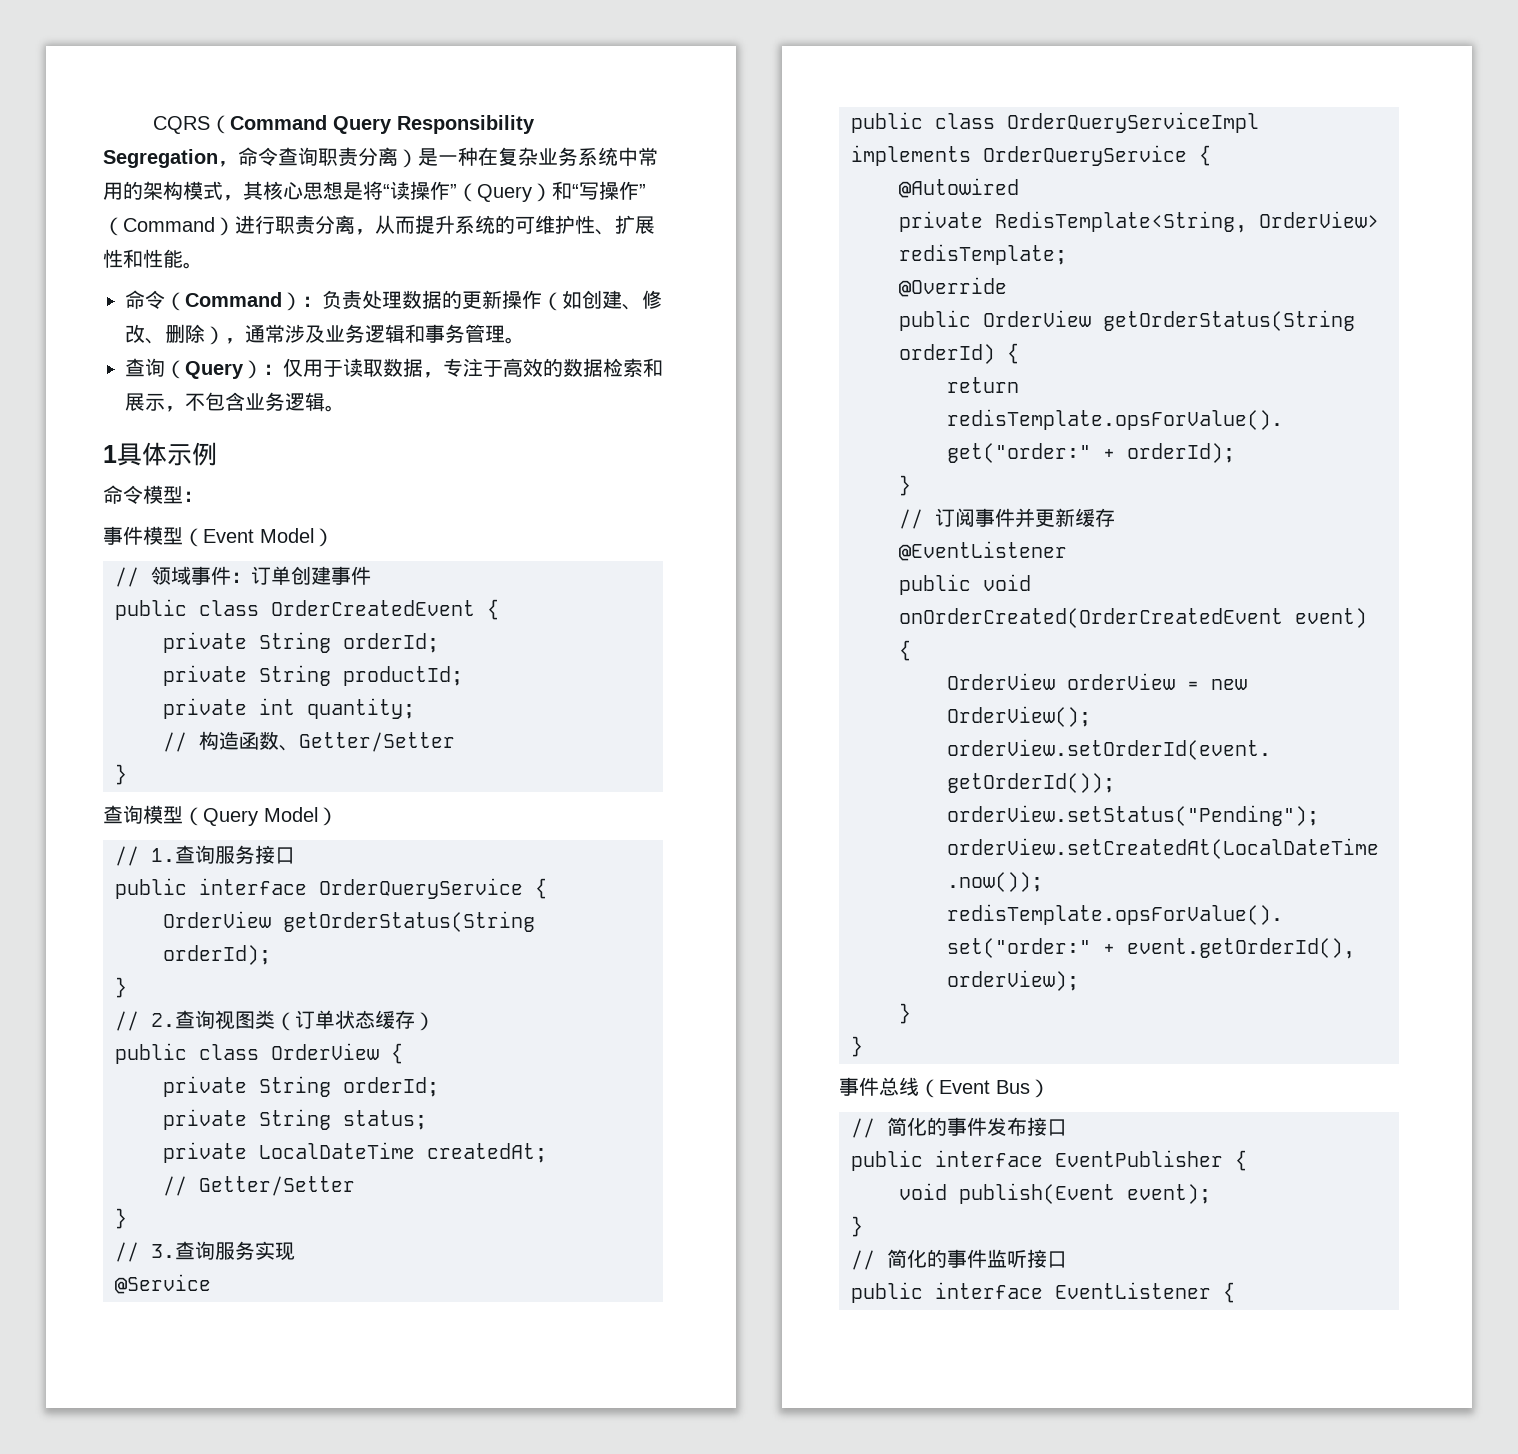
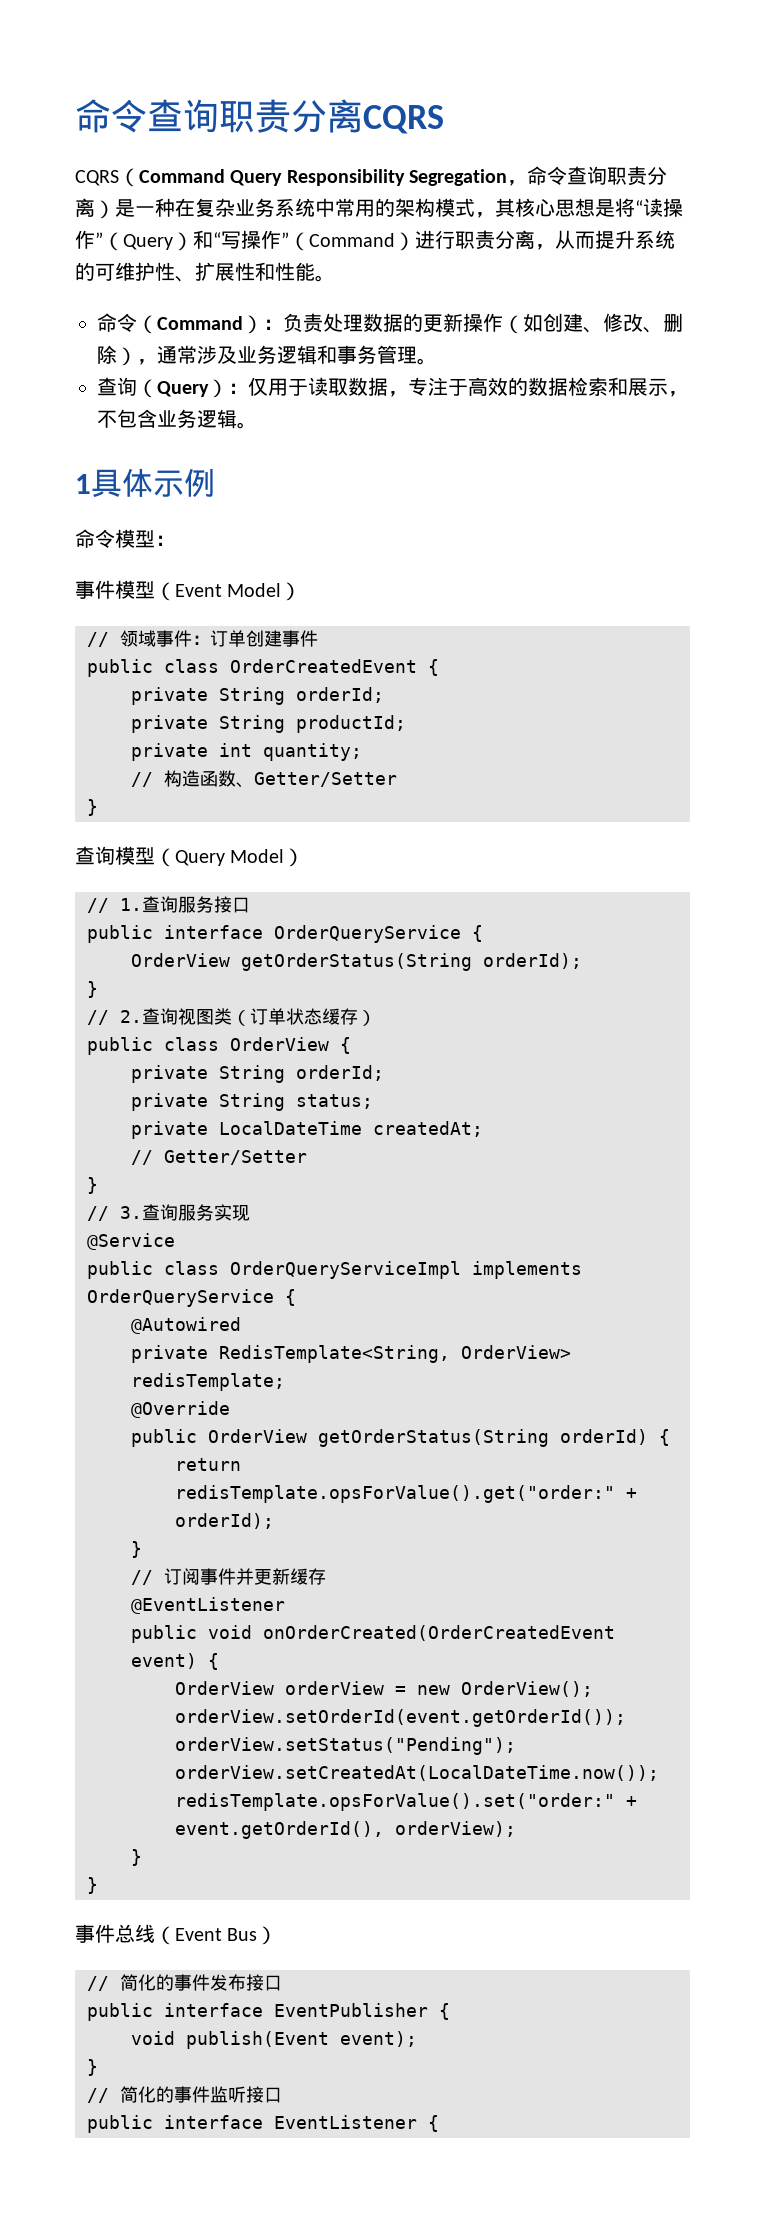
+ 命令查询职责分离CQRS

